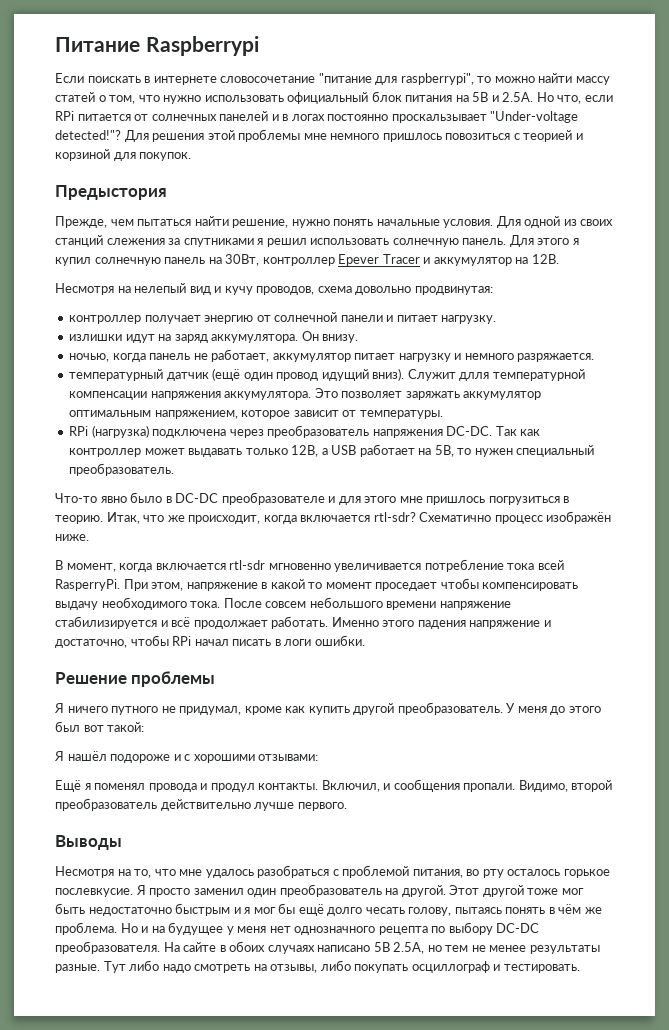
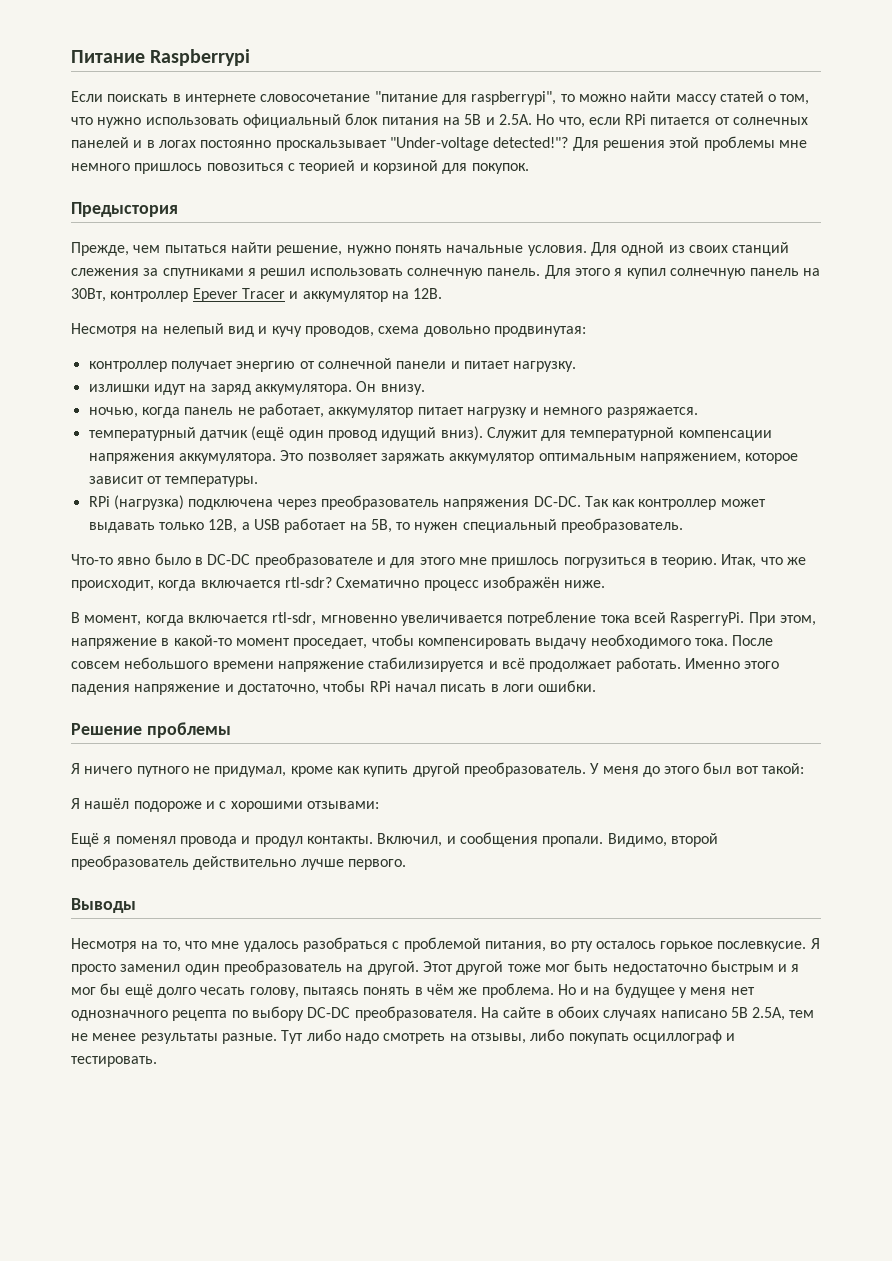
- Служит длля температурной компенсации напряжения аккумулятора.
+ Служит для температурной компенсации напряжения аккумулятора.
- В момент, когда включается rtl-sdr мгновенно увеличивается потребление тока всей RasperryPi.
+ В момент, когда включается rtl-sdr, мгновенно увеличивается потребление тока всей RasperryPi.
- При этом, напряжение в какой то момент проседает чтобы компенсировать выдачу необходимого тока.
+ При этом, напряжение в какой-то момент проседает, чтобы компенсировать выдачу необходимого тока.
- На сайте в обоих случаях написано 5В 2.5А, но тем не менее результаты разные.
+ На сайте в обоих случаях написано 5В 2.5А, тем не менее результаты разные.

